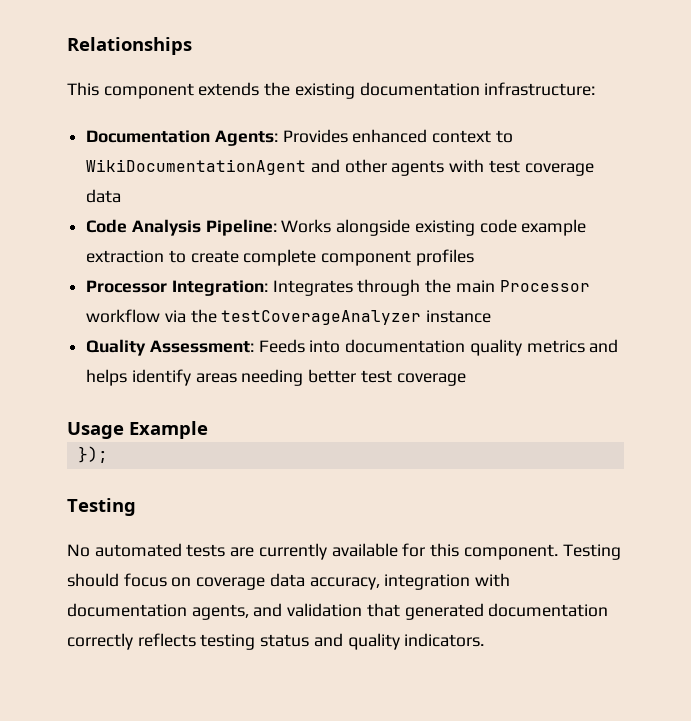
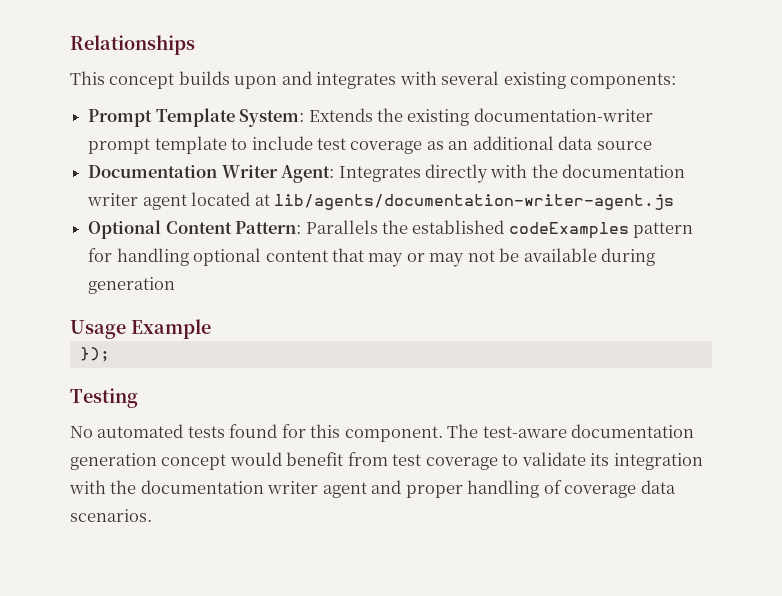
- This component extends the existing documentation infrastructure:
- Documentation Agents: Provides enhanced context to WikiDocumentationAgent and other agents with test coverage data
- Code Analysis Pipeline: Works alongside existing code example extraction to create complete component profiles
- Processor Integration: Integrates through the main Processor workflow via the testCoverageAnalyzer instance
- Quality Assessment: Feeds into documentation quality metrics and helps identify areas needing better test coverage
+ This concept builds upon and integrates with several existing components:
+ Prompt Template System: Extends the existing documentation-writer prompt template to include test coverage as an additional data source
+ Documentation Writer Agent: Integrates directly with the documentation writer agent located at lib/agents/documentation-writer-agent.js
+ Optional Content Pattern: Parallels the established codeExamples pattern for handling optional content that may or may not be available during generation
- No automated tests are currently available for this component. Testing should focus on coverage data accuracy, integration with documentation agents, and validation that generated documentation correctly reflects testing status and quality indicators.
+ No automated tests found for this component. The test-aware documentation generation concept would benefit from test coverage to validate its integration with the documentation writer agent and proper handling of coverage data scenarios.

